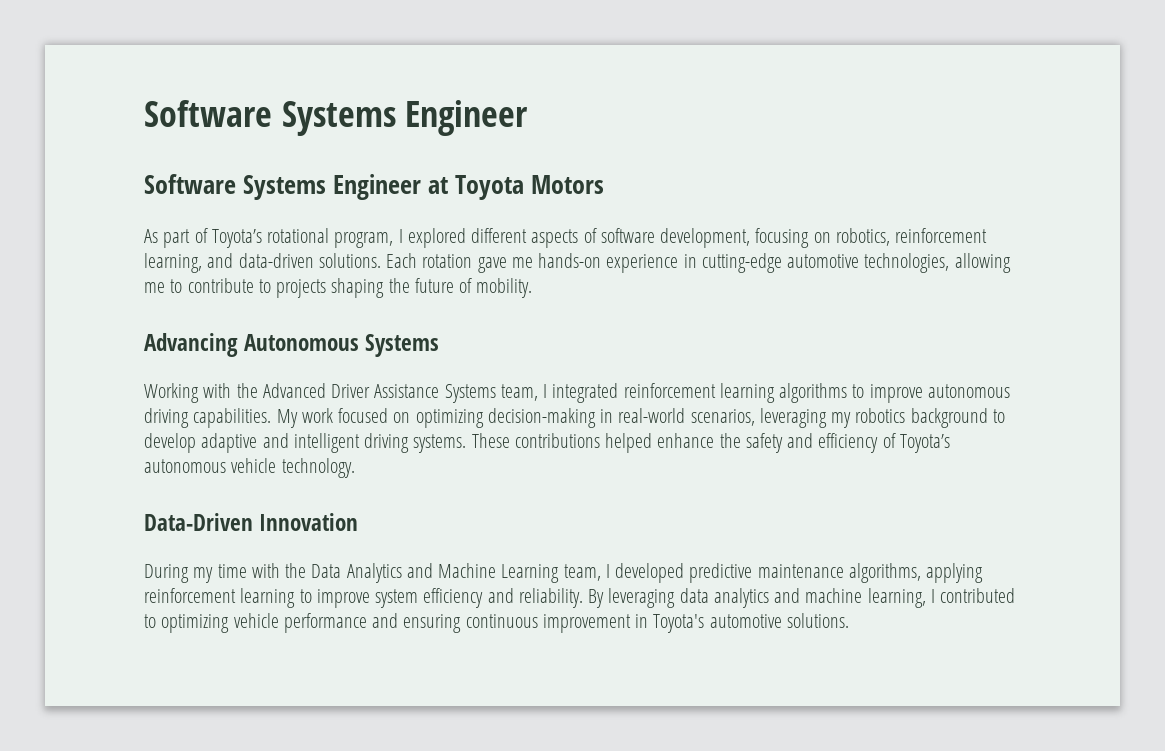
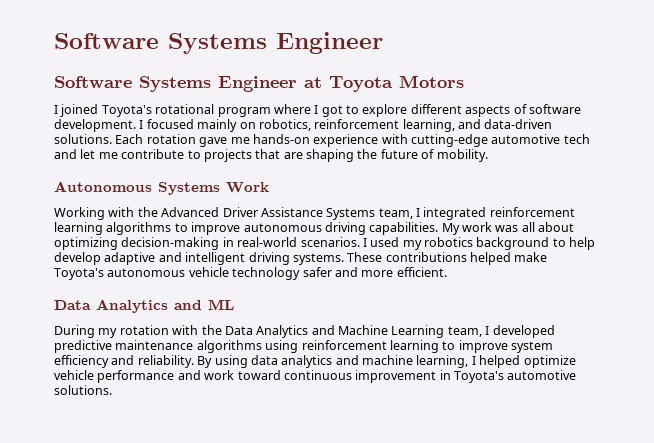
- As part of Toyota’s rotational program, I explored different aspects of software development, focusing on robotics, reinforcement learning, and data-driven solutions.
+ I joined Toyota's rotational program where I got to explore different aspects of software development. I focused mainly on robotics, reinforcement learning, and data-driven solutions.
- Each rotation gave me hands-on experience in cutting-edge automotive technologies, allowing me to contribute to projects shaping the future of mobility.
+ Each rotation gave me hands-on experience with cutting-edge automotive tech and let me contribute to projects that are shaping the future of mobility.
- Advancing Autonomous Systems
+ Autonomous Systems Work
- My work focused on optimizing decision-making in real-world scenarios, leveraging my robotics background to develop adaptive and intelligent driving systems.
+ My work was all about optimizing decision-making in real-world scenarios. I used my robotics background to help develop adaptive and intelligent driving systems.
- These contributions helped enhance the safety and efficiency of Toyota’s autonomous vehicle technology.
- Data-Driven Innovation
+ These contributions helped make Toyota's autonomous vehicle technology safer and more efficient.
+ Data Analytics and ML
- During my time with the Data Analytics and Machine Learning team, I developed predictive maintenance algorithms, applying reinforcement learning to improve system efficiency and reliability.
+ During my rotation with the Data Analytics and Machine Learning team, I developed predictive maintenance algorithms using reinforcement learning to improve system efficiency and reliability.
- By leveraging data analytics and machine learning, I contributed to optimizing vehicle performance and ensuring continuous improvement in Toyota's automotive solutions.
+ By using data analytics and machine learning, I helped optimize vehicle performance and work toward continuous improvement in Toyota's automotive solutions.

